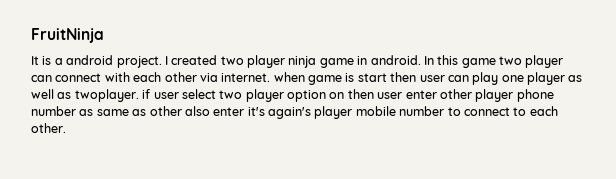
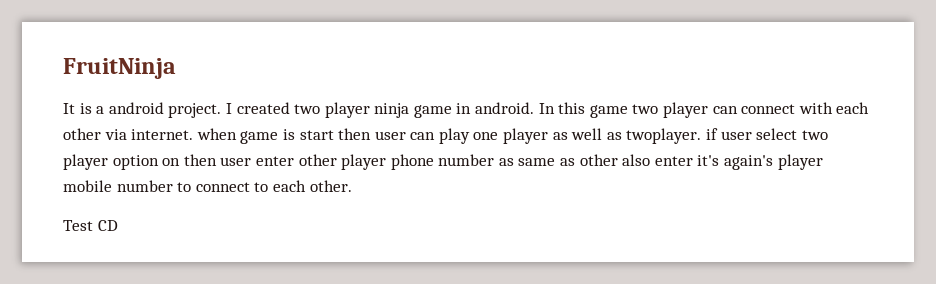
+ Test CD

